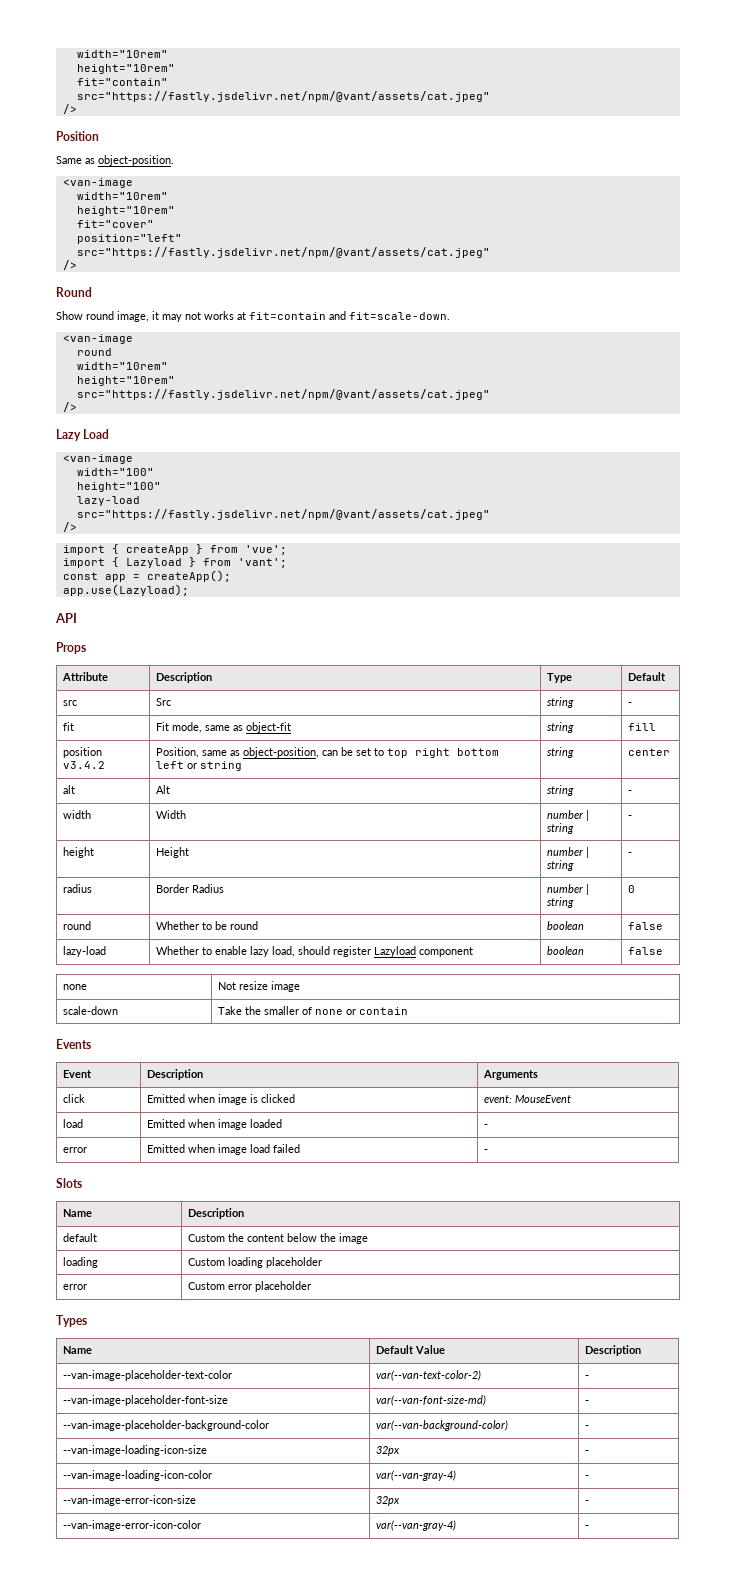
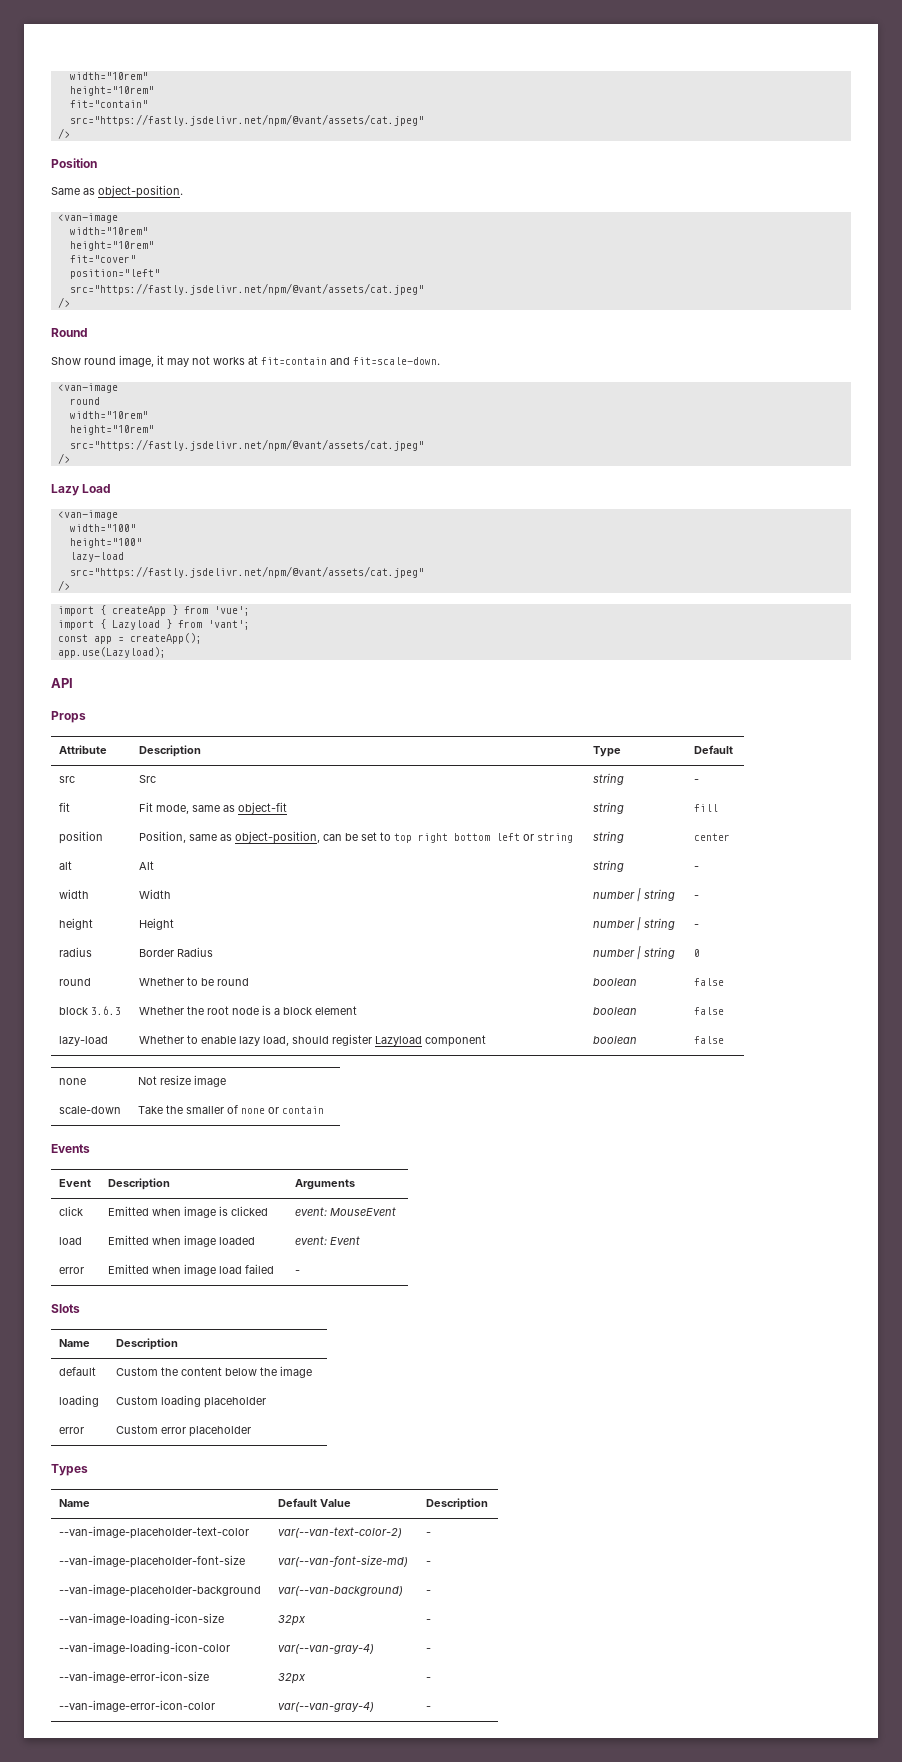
- position v3.4.2 | Position, same as object-position, can be set to top right bottom left or string | string | center
+ position | Position, same as object-position, can be set to top right bottom left or string | string | center
+ block 3.6.3 | Whether the root node is a block element | boolean | false
- load | Emitted when image loaded | -
+ load | Emitted when image loaded | event: Event
- --van-image-placeholder-background-color | var(--van-background-color) | -
+ --van-image-placeholder-background | var(--van-background) | -

